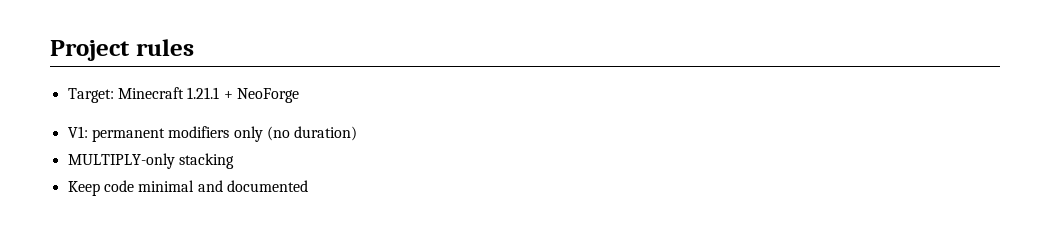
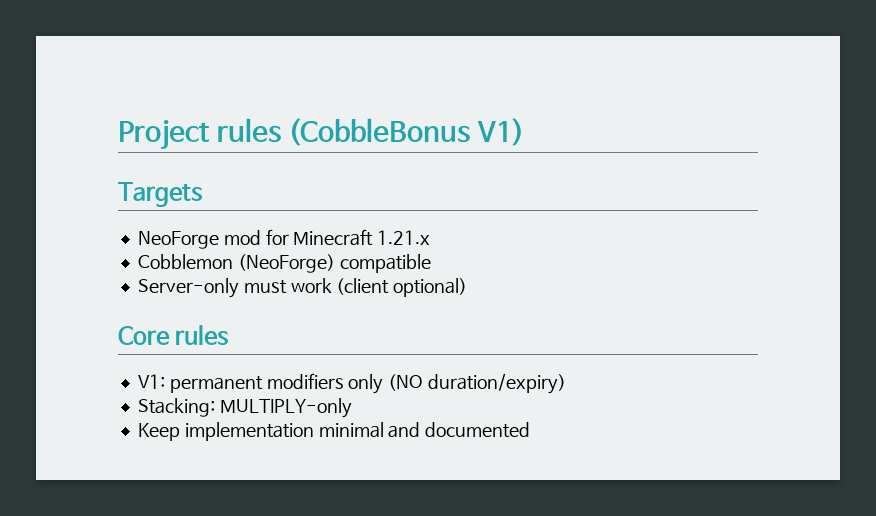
- Project rules
- Target: Minecraft 1.21.1 + NeoForge
+ Project rules (CobbleBonus V1)
+ Targets
+ NeoForge mod for Minecraft 1.21.x
+ Cobblemon (NeoForge) compatible
+ Server-only must work (client optional)
+ Core rules
- V1: permanent modifiers only (no duration)
- MULTIPLY-only stacking
+ V1: permanent modifiers only (NO duration/expiry)
+ Stacking: MULTIPLY-only
- Keep code minimal and documented
+ Keep implementation minimal and documented

